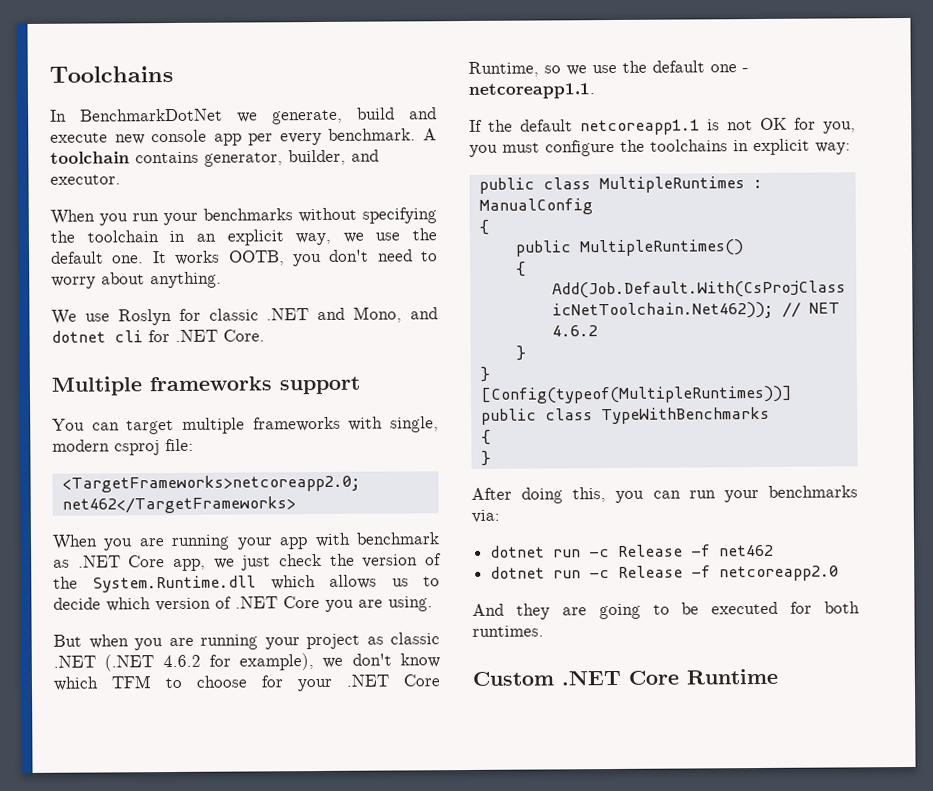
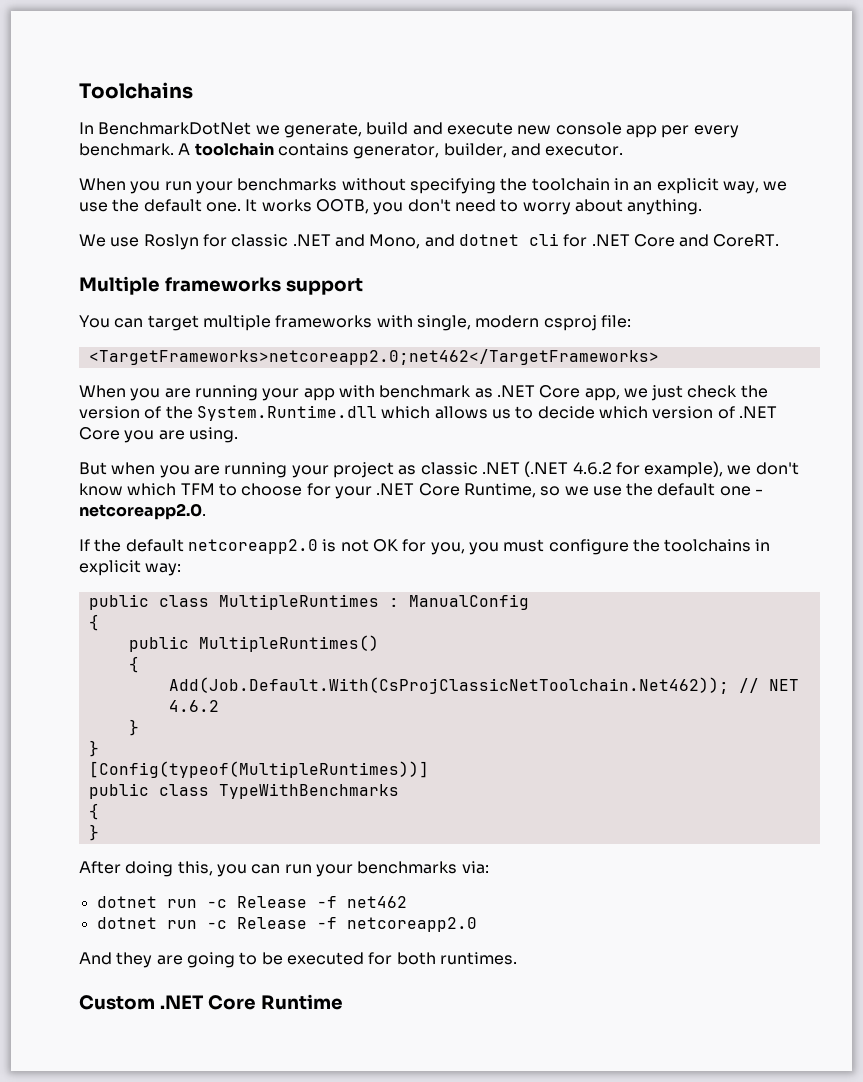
- We use Roslyn for classic .NET and Mono, and dotnet cli for .NET Core.
+ We use Roslyn for classic .NET and Mono, and dotnet cli for .NET Core and CoreRT.
- But when you are running your project as classic .NET (.NET 4.6.2 for example), we don't know which TFM to choose for your .NET Core Runtime, so we use the default one - netcoreapp1.1.
+ But when you are running your project as classic .NET (.NET 4.6.2 for example), we don't know which TFM to choose for your .NET Core Runtime, so we use the default one - netcoreapp2.0.
- If the default netcoreapp1.1 is not OK for you, you must configure the toolchains in explicit way:
+ If the default netcoreapp2.0 is not OK for you, you must configure the toolchains in explicit way:

